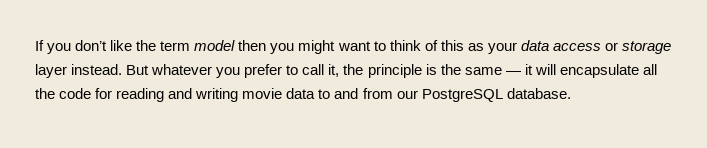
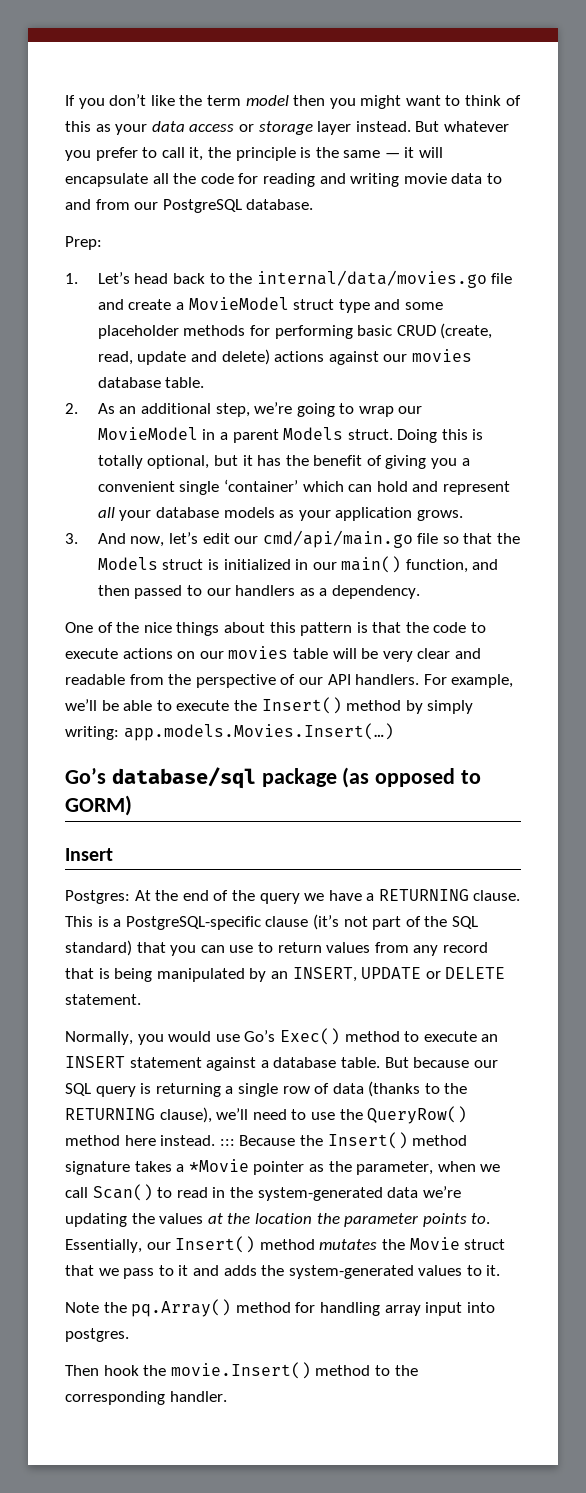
+ Prep:
+ 1. Let’s head back to the internal/data/movies.go file and create a MovieModel struct type and some placeholder methods for performing basic CRUD (create, read, update and delete) actions against our movies database table.
+ 2. As an additional step, we’re going to wrap our MovieModel in a parent Models struct. Doing this is totally optional, but it has the benefit of giving you a convenient single ‘container’ which can hold and represent all your database models as your application grows.
+ 3. And now, let’s edit our cmd/api/main.go file so that the Models struct is initialized in our main() function, and then passed to our handlers as a dependency.
+ One of the nice things about this pattern is that the code to execute actions on our movies table will be very clear and readable from the perspective of our API handlers. For example, we’ll be able to execute the Insert() method by simply writing: app.models.Movies.Insert(…)
+ Go’s database/sql package (as opposed to GORM)
+ Insert
+ Postgres: At the end of the query we have a RETURNING clause. This is a PostgreSQL-specific clause (it’s not part of the SQL standard) that you can use to return values from any record that is being manipulated by an INSERT, UPDATE or DELETE statement.
+ Normally, you would use Go’s Exec() method to execute an INSERT statement against a database table. But because our SQL query is returning a single row of data (thanks to the RETURNING clause), we’ll need to use the QueryRow() method here instead. ::: Because the Insert() method signature takes a *Movie pointer as the parameter, when we call Scan() to read in the system-generated data we’re updating the values at the location the parameter points to. Essentially, our Insert() method mutates the Movie struct that we pass to it and adds the system-generated values to it.
+ Note the pq.Array() method for handling array input into postgres.
+ Then hook the movie.Insert() method to the corresponding handler.

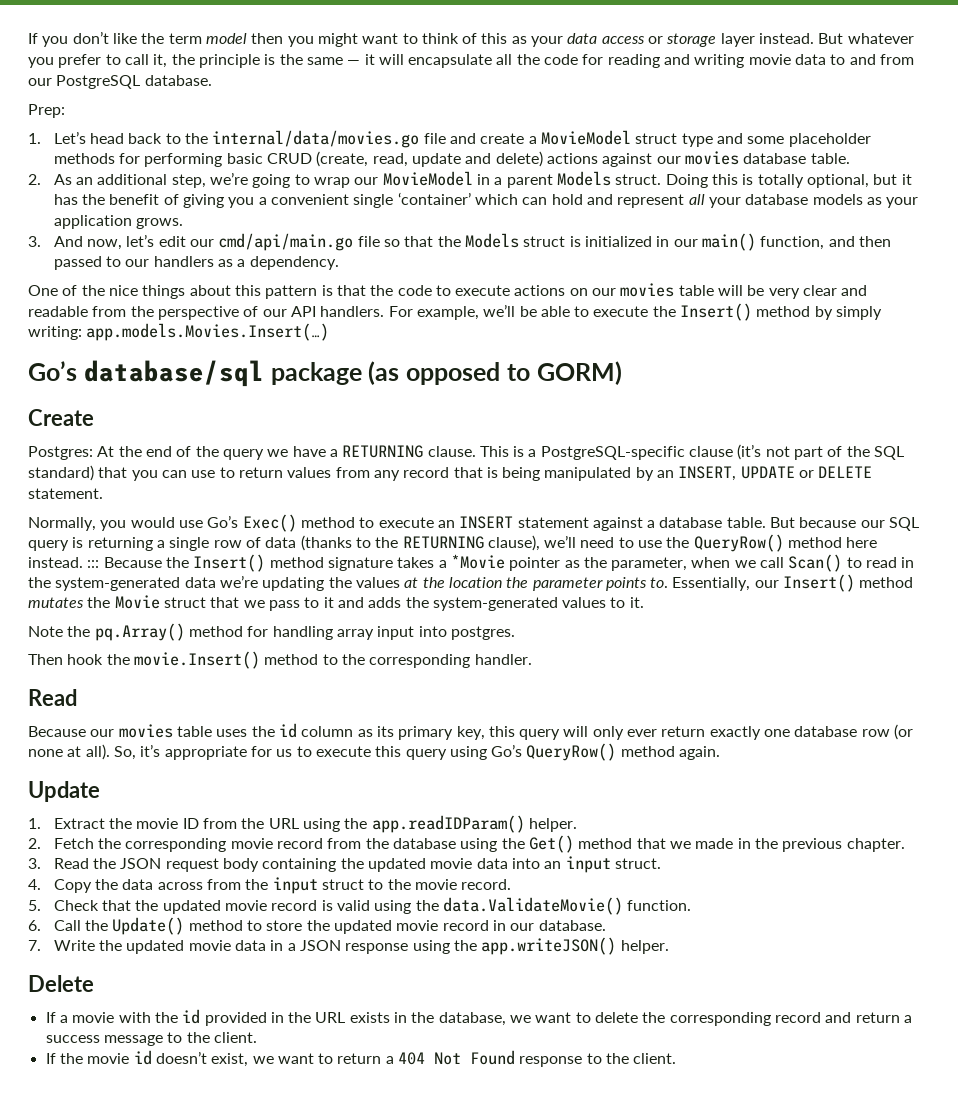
- Insert
+ Create
  Then hook the movie.Insert() method to the corresponding handler.
+ Read
+ Because our movies table uses the id column as its primary key, this query will only ever return exactly one database row (or none at all). So, it’s appropriate for us to execute this query using Go’s QueryRow() method again.
+ Update
+ 1. Extract the movie ID from the URL using the app.readIDParam() helper.
+ 2. Fetch the corresponding movie record from the database using the Get() method that we made in the previous chapter.
+ 3. Read the JSON request body containing the updated movie data into an input struct.
+ 4. Copy the data across from the input struct to the movie record.
+ 5. Check that the updated movie record is valid using the data.ValidateMovie() function.
+ 6. Call the Update() method to store the updated movie record in our database.
+ 7. Write the updated movie data in a JSON response using the app.writeJSON() helper.
+ Delete
+ If a movie with the id provided in the URL exists in the database, we want to delete the corresponding record and return a success message to the client.
+ If the movie id doesn’t exist, we want to return a 404 Not Found response to the client.

